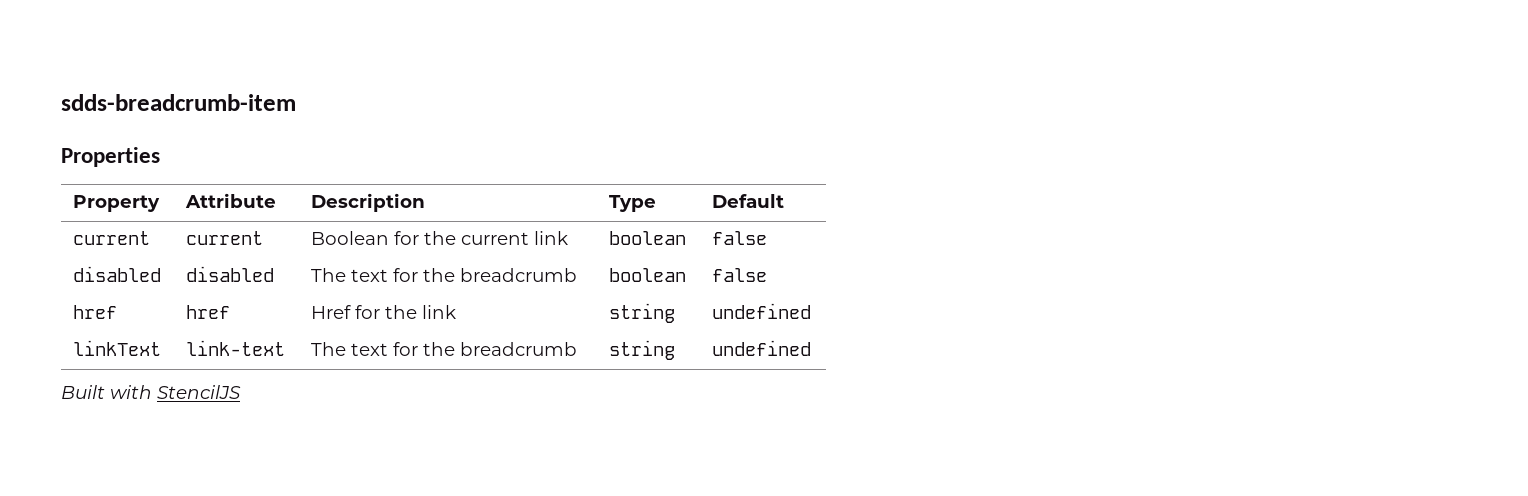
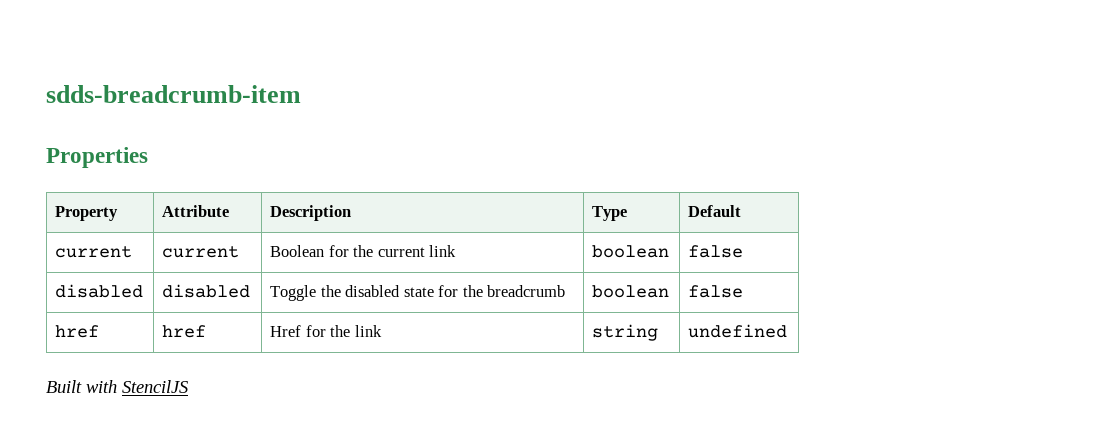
- disabled | disabled | The text for the breadcrumb | boolean | false
+ disabled | disabled | Toggle the disabled state for the breadcrumb | boolean | false
- linkText | link-text | The text for the breadcrumb | string | undefined

